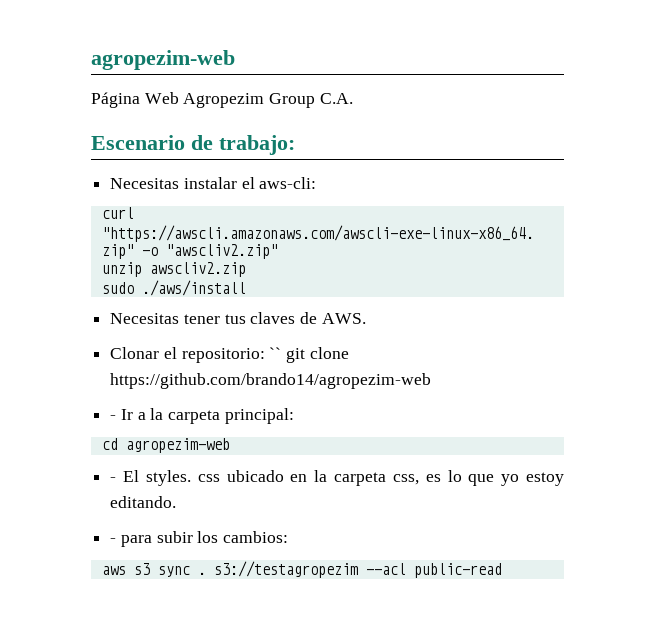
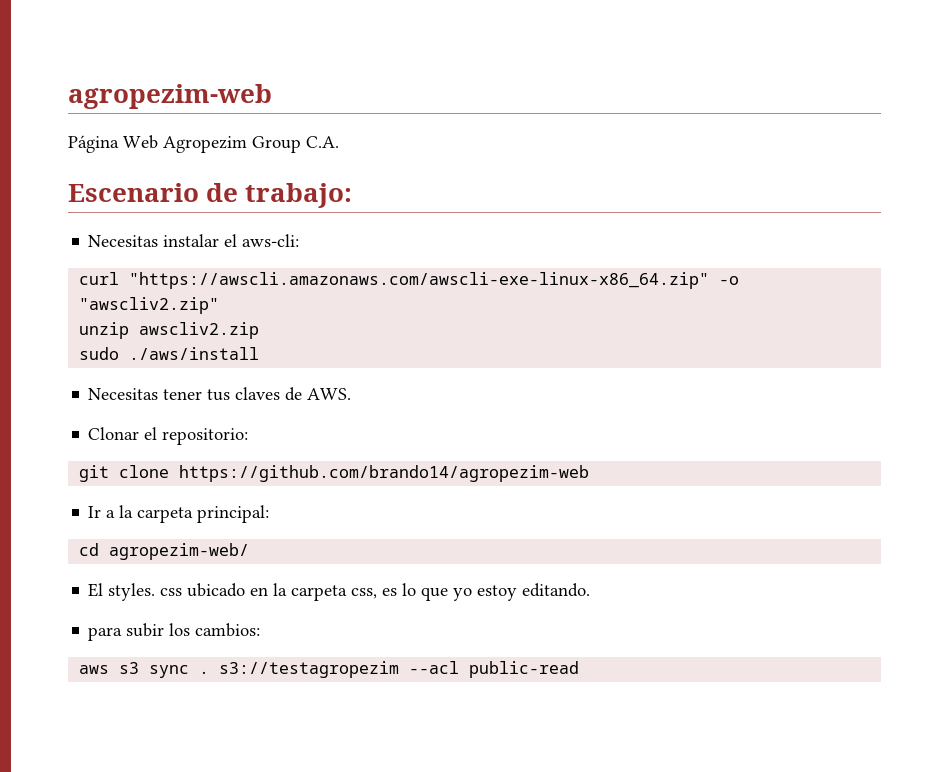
- Clonar el repositorio: `` git clone https://github.com/brando14/agropezim-web
+ Clonar el repositorio:
+ git clone https://github.com/brando14/agropezim-web
- - Ir a la carpeta principal:
+ Ir a la carpeta principal:
- cd agropezim-web
- - El styles. css ubicado en la carpeta css, es lo que yo estoy editando.
+ cd agropezim-web/
+ El styles. css ubicado en la carpeta css, es lo que yo estoy editando.
- - para subir los cambios:
+ para subir los cambios:

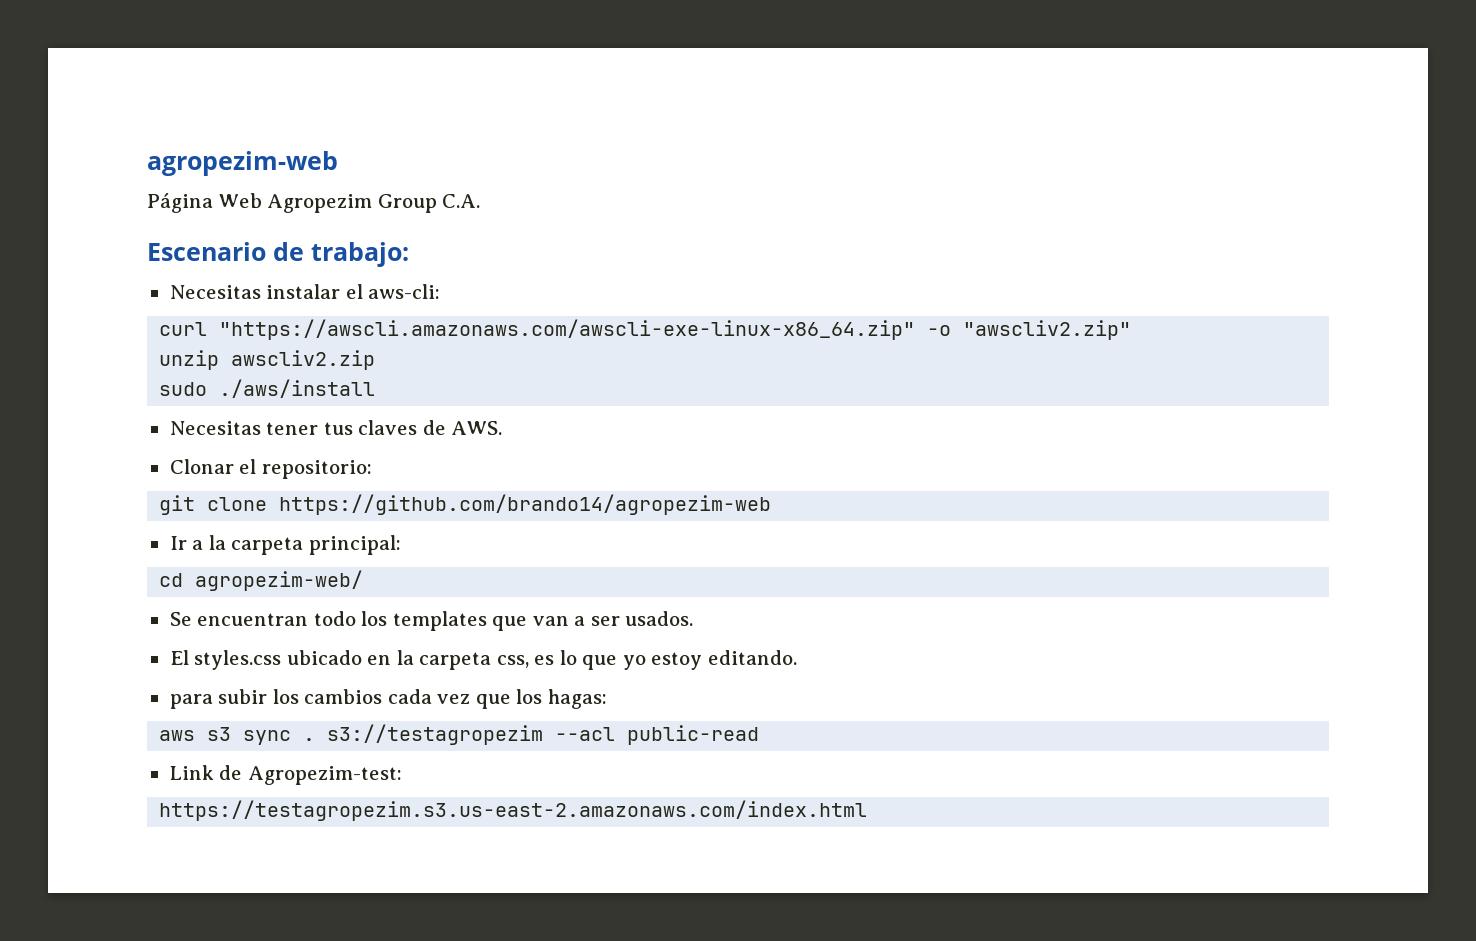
+ Se encuentran todo los templates que van a ser usados.
- El styles. css ubicado en la carpeta css, es lo que yo estoy editando.
+ El styles.css ubicado en la carpeta css, es lo que yo estoy editando.
- para subir los cambios:
+ para subir los cambios cada vez que los hagas:
+ Link de Agropezim-test:
+ https://testagropezim.s3.us-east-2.amazonaws.com/index.html

